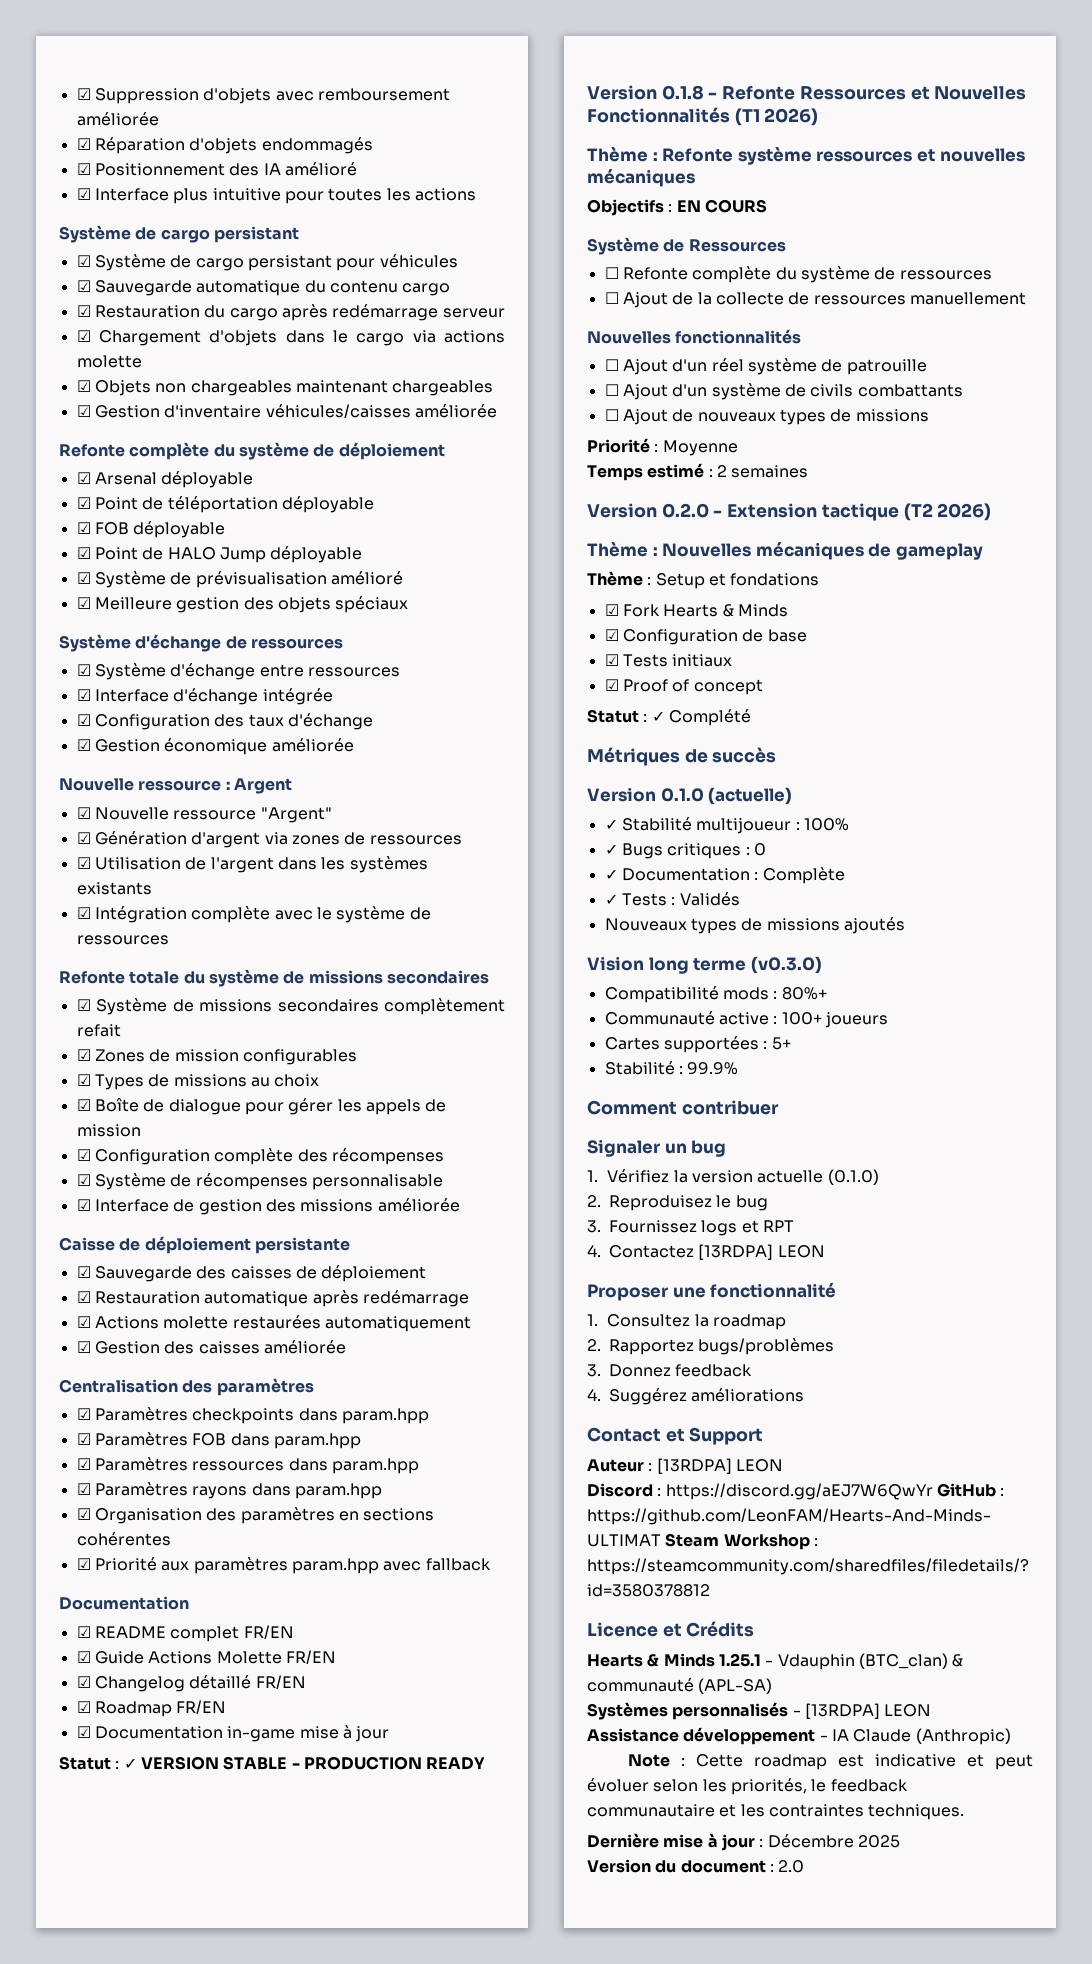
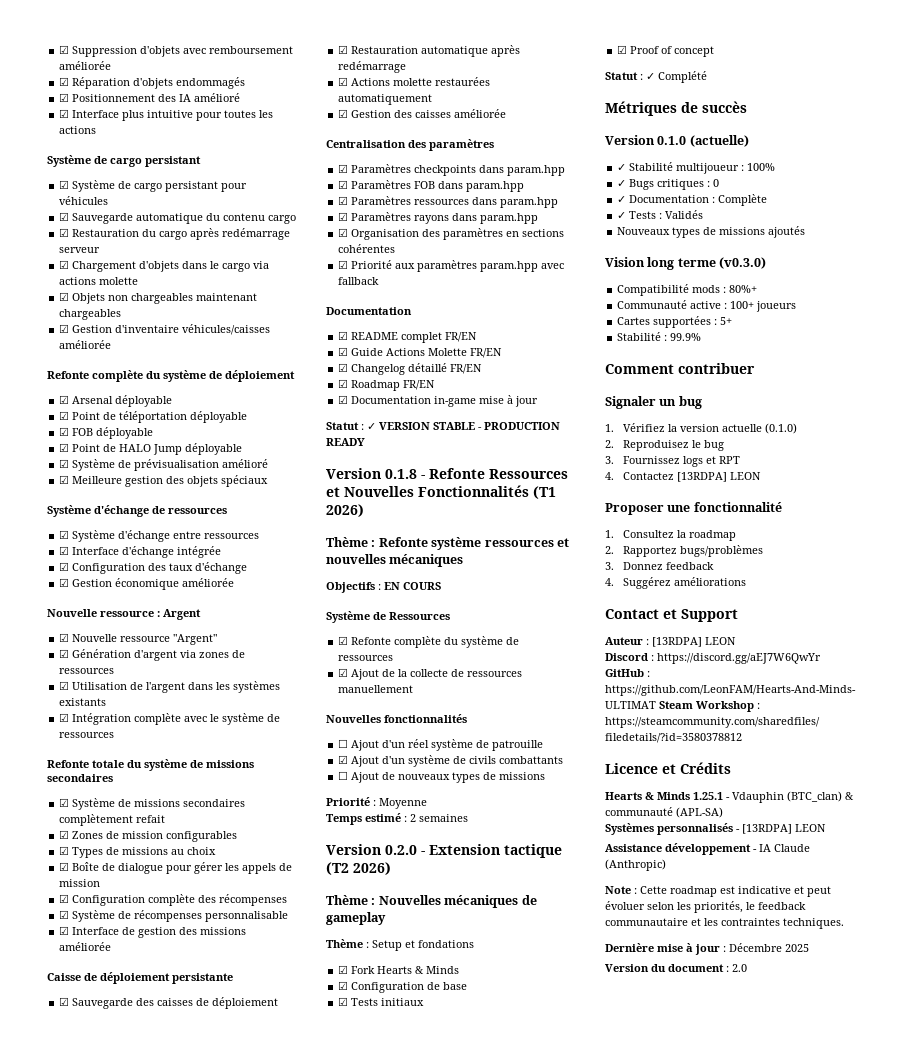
- ☐ Refonte complète du système de ressources
+ ☑ Refonte complète du système de ressources
- ☐ Ajout de la collecte de ressources manuellement
+ ☑ Ajout de la collecte de ressources manuellement
- ☐ Ajout d'un système de civils combattants
+ ☑ Ajout d'un système de civils combattants

